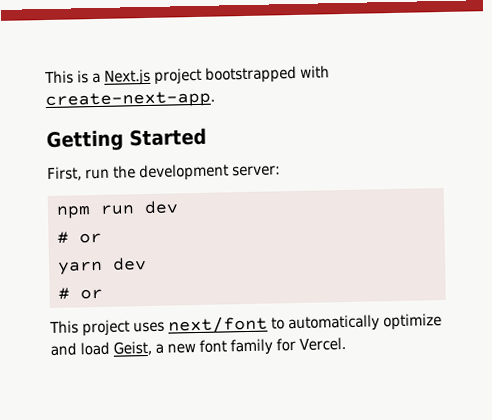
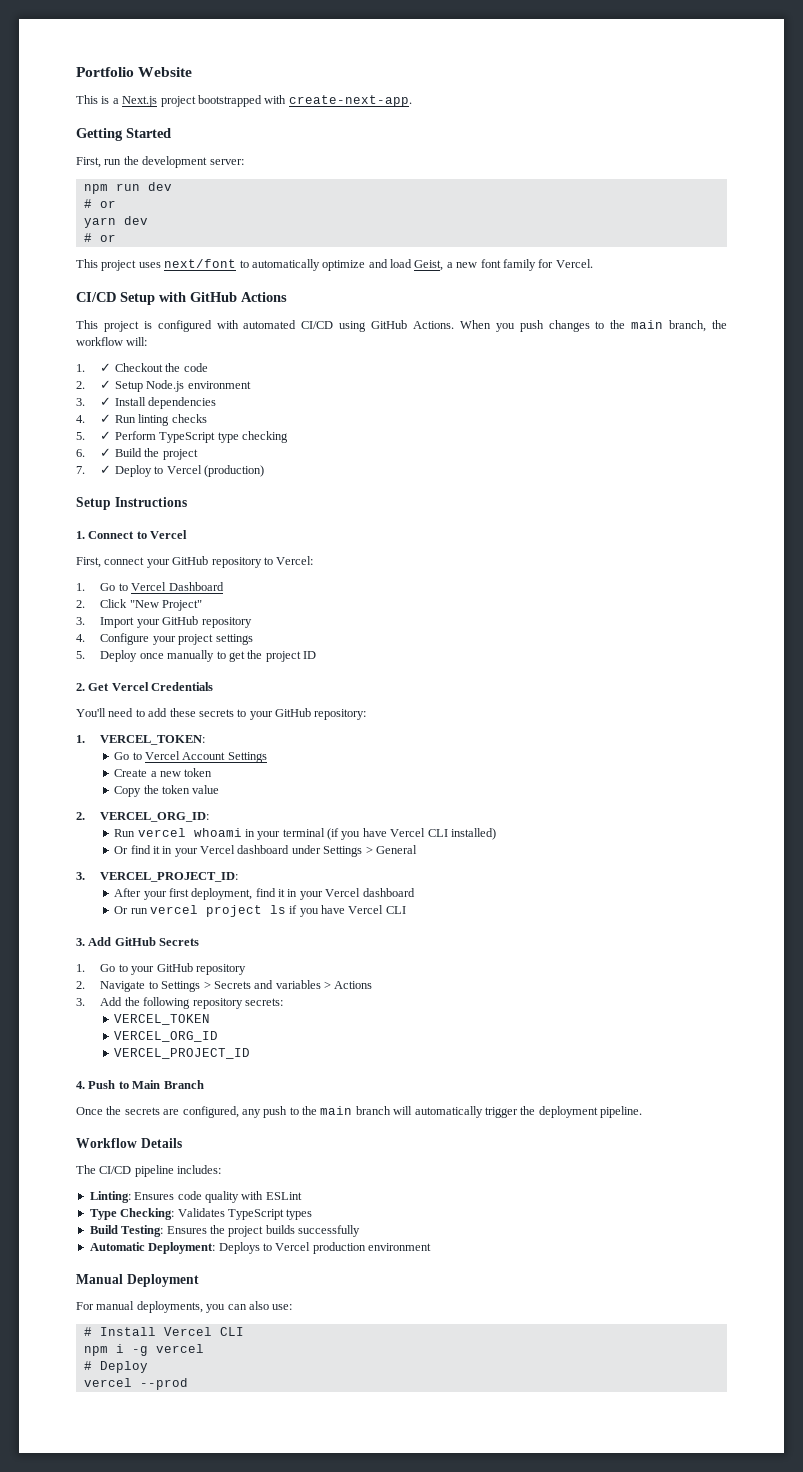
+ Portfolio Website
+ CI/CD Setup with GitHub Actions
+ This project is configured with automated CI/CD using GitHub Actions. When you push changes to the main branch, the workflow will:
+ 1. ✓ Checkout the code
+ 2. ✓ Setup Node.js environment
+ 3. ✓ Install dependencies
+ 4. ✓ Run linting checks
+ 5. ✓ Perform TypeScript type checking
+ 6. ✓ Build the project
+ 7. ✓ Deploy to Vercel (production)
+ Setup Instructions
+ 1. Connect to Vercel
+ First, connect your GitHub repository to Vercel:
+ 1. Go to Vercel Dashboard
+ 2. Click "New Project"
+ 3. Import your GitHub repository
+ 4. Configure your project settings
+ 5. Deploy once manually to get the project ID
+ 2. Get Vercel Credentials
+ You'll need to add these secrets to your GitHub repository:
+ 1. VERCEL_TOKEN:
+ Go to Vercel Account Settings
+ Create a new token
+ Copy the token value
+ 2. VERCEL_ORG_ID:
+ Run vercel whoami in your terminal (if you have Vercel CLI installed)
+ Or find it in your Vercel dashboard under Settings > General
+ 3. VERCEL_PROJECT_ID:
+ After your first deployment, find it in your Vercel dashboard
+ Or run vercel project ls if you have Vercel CLI
+ 3. Add GitHub Secrets
+ 1. Go to your GitHub repository
+ 2. Navigate to Settings > Secrets and variables > Actions
+ 3. Add the following repository secrets:
+ VERCEL_TOKEN
+ VERCEL_ORG_ID
+ VERCEL_PROJECT_ID
+ 4. Push to Main Branch
+ Once the secrets are configured, any push to the main branch will automatically trigger the deployment pipeline.
+ Workflow Details
+ The CI/CD pipeline includes:
+ Linting: Ensures code quality with ESLint
+ Type Checking: Validates TypeScript types
+ Build Testing: Ensures the project builds successfully
+ Automatic Deployment: Deploys to Vercel production environment
+ Manual Deployment
+ For manual deployments, you can also use:
+ # Install Vercel CLI
+ npm i -g vercel
+ # Deploy
+ vercel --prod

